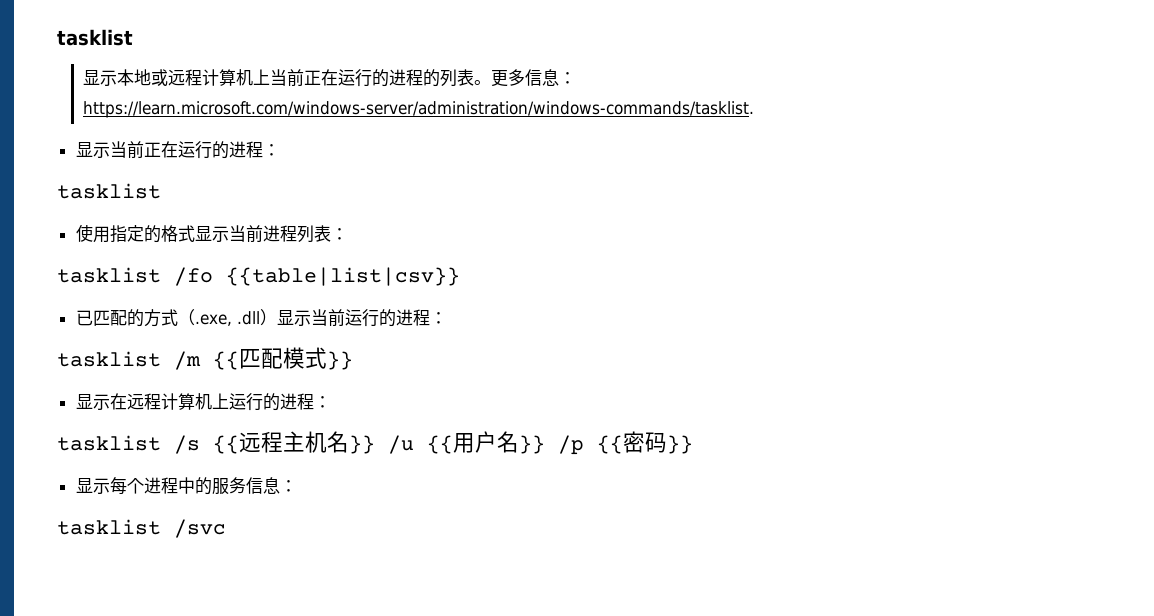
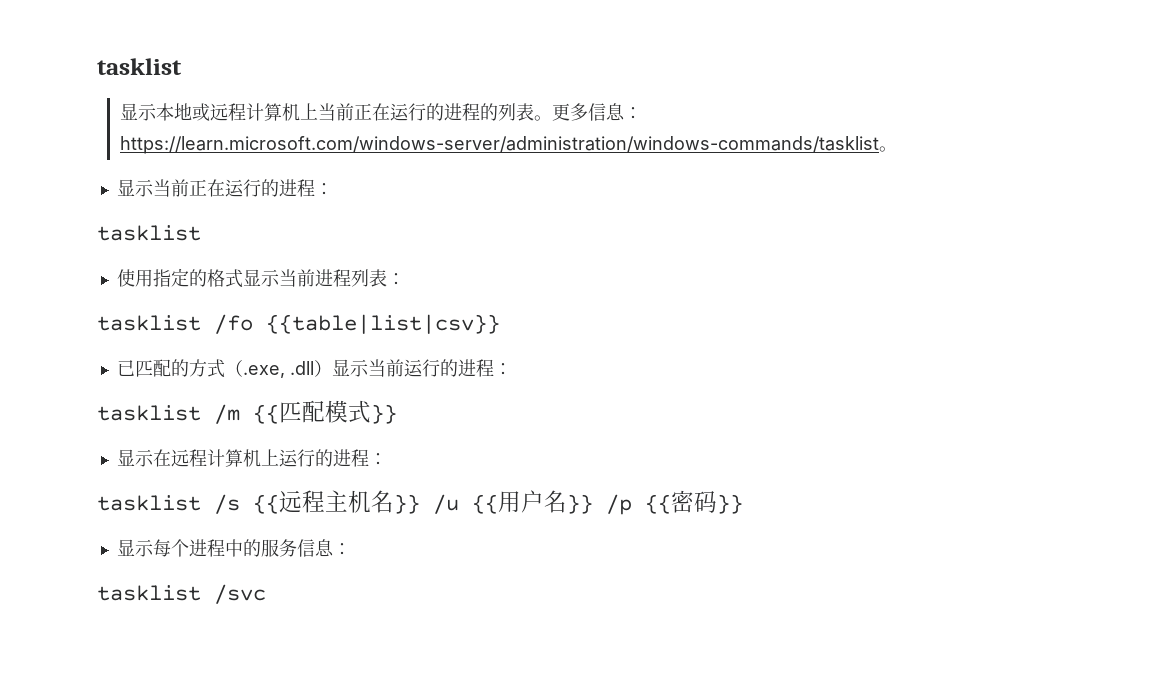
- 更多信息：https://learn.microsoft.com/windows-server/administration/windows-commands/tasklist.
+ 更多信息：https://learn.microsoft.com/windows-server/administration/windows-commands/tasklist。

